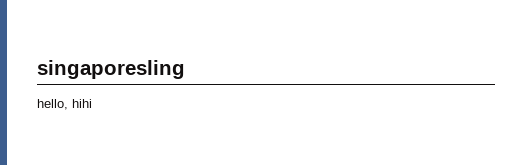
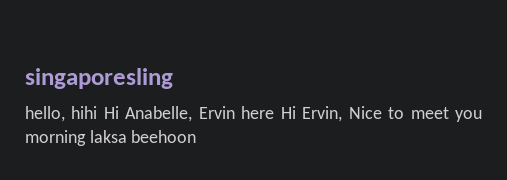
- hello, hihi
+ hello, hihi Hi Anabelle, Ervin here Hi Ervin, Nice to meet you morning laksa beehoon

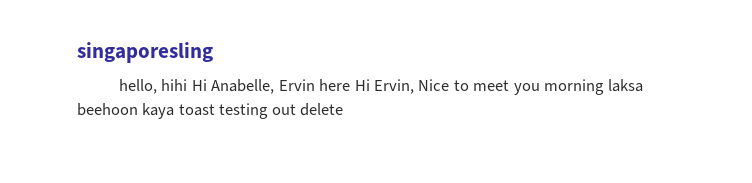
- hello, hihi Hi Anabelle, Ervin here Hi Ervin, Nice to meet you morning laksa beehoon
+ hello, hihi Hi Anabelle, Ervin here Hi Ervin, Nice to meet you morning laksa beehoon kaya toast testing out delete

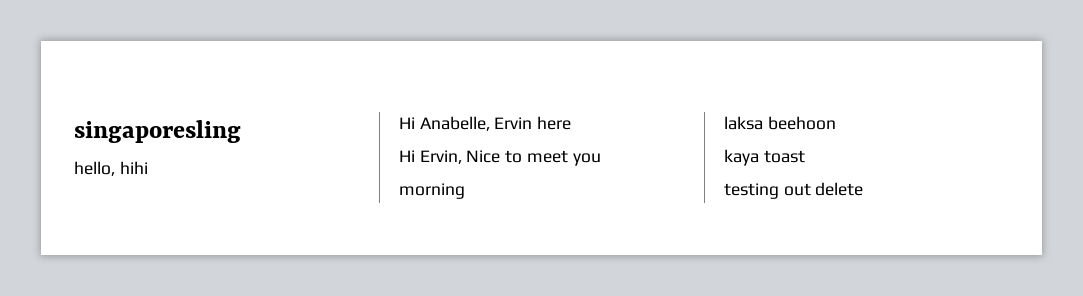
- hello, hihi Hi Anabelle, Ervin here Hi Ervin, Nice to meet you morning laksa beehoon kaya toast testing out delete
+ hello, hihi
+ Hi Anabelle, Ervin here
+ Hi Ervin, Nice to meet you
+ morning
+ laksa beehoon
+ kaya toast
+ testing out delete

